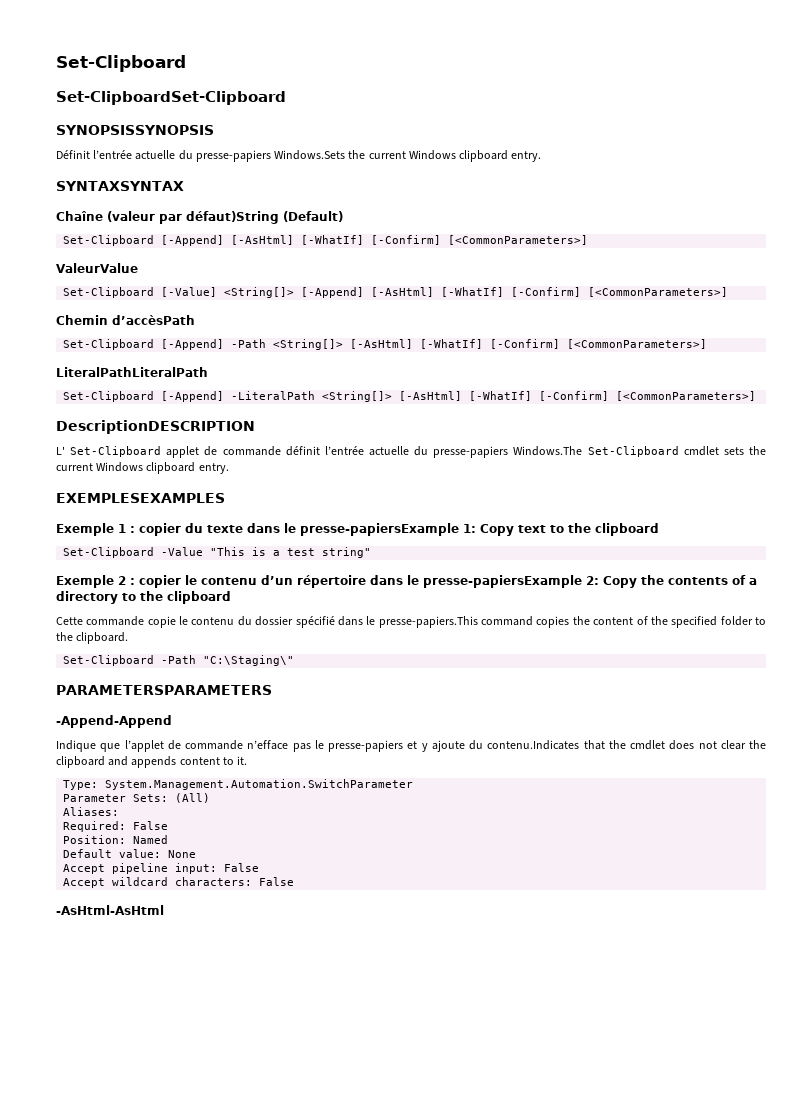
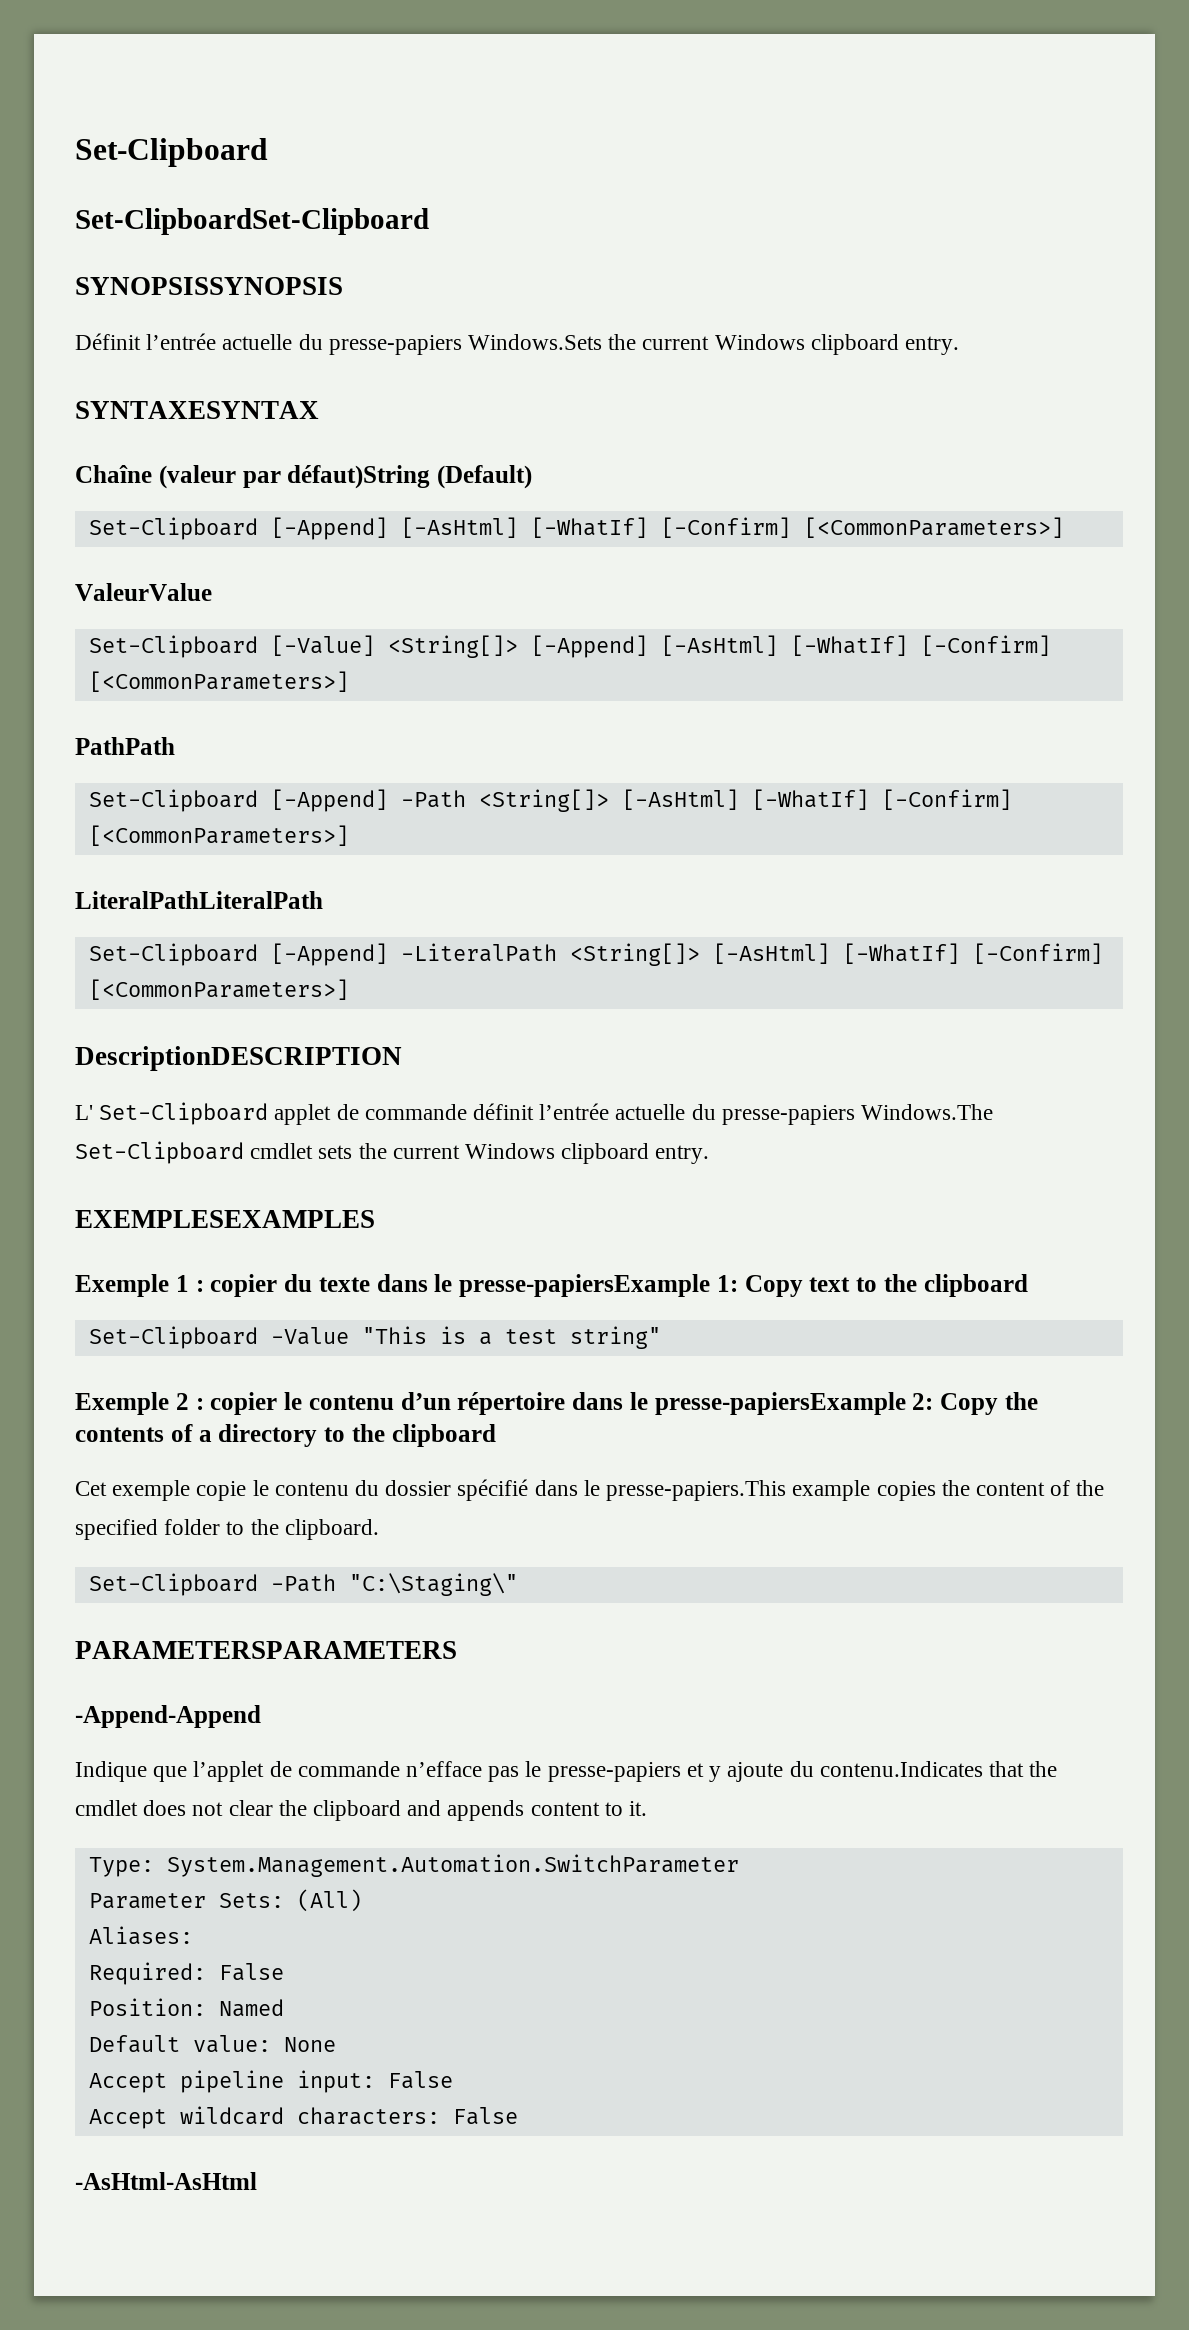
- SYNTAXSYNTAX
+ SYNTAXESYNTAX
- Chemin d’accèsPath
+ PathPath
- Cette commande copie le contenu du dossier spécifié dans le presse-papiers.This command copies the content of the specified folder to the clipboard.
+ Cet exemple copie le contenu du dossier spécifié dans le presse-papiers.This example copies the content of the specified folder to the clipboard.

